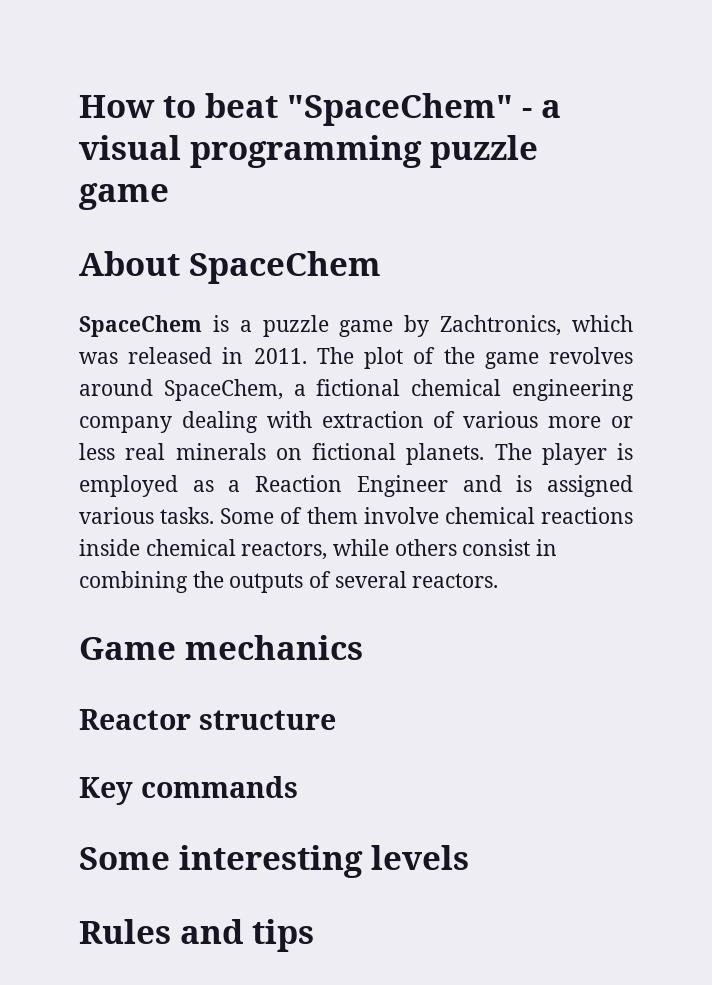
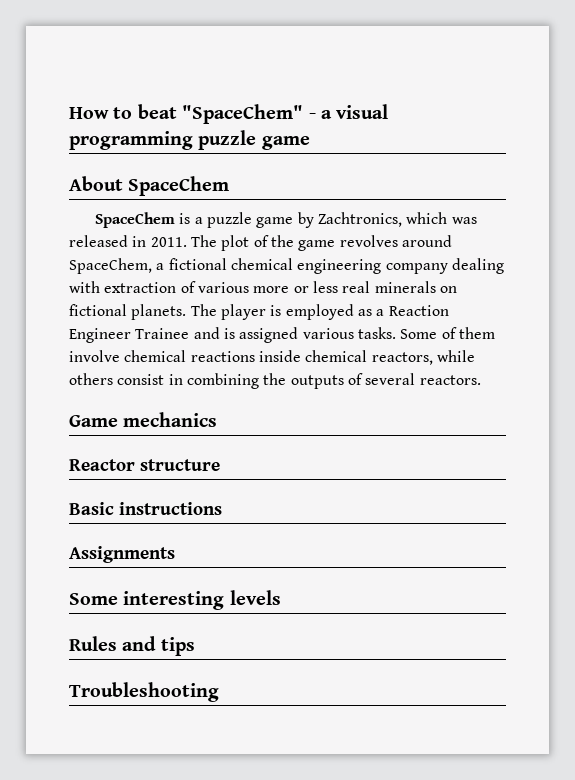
- The player is employed as a Reaction Engineer and is assigned various tasks.
+ The player is employed as a Reaction Engineer Trainee and is assigned various tasks.
- Key commands
+ Basic instructions
+ Assignments
+ Troubleshooting

